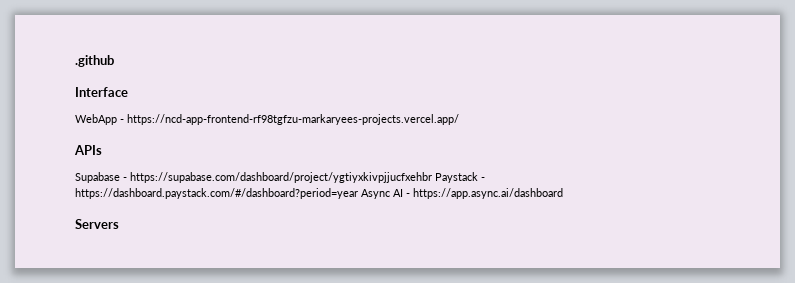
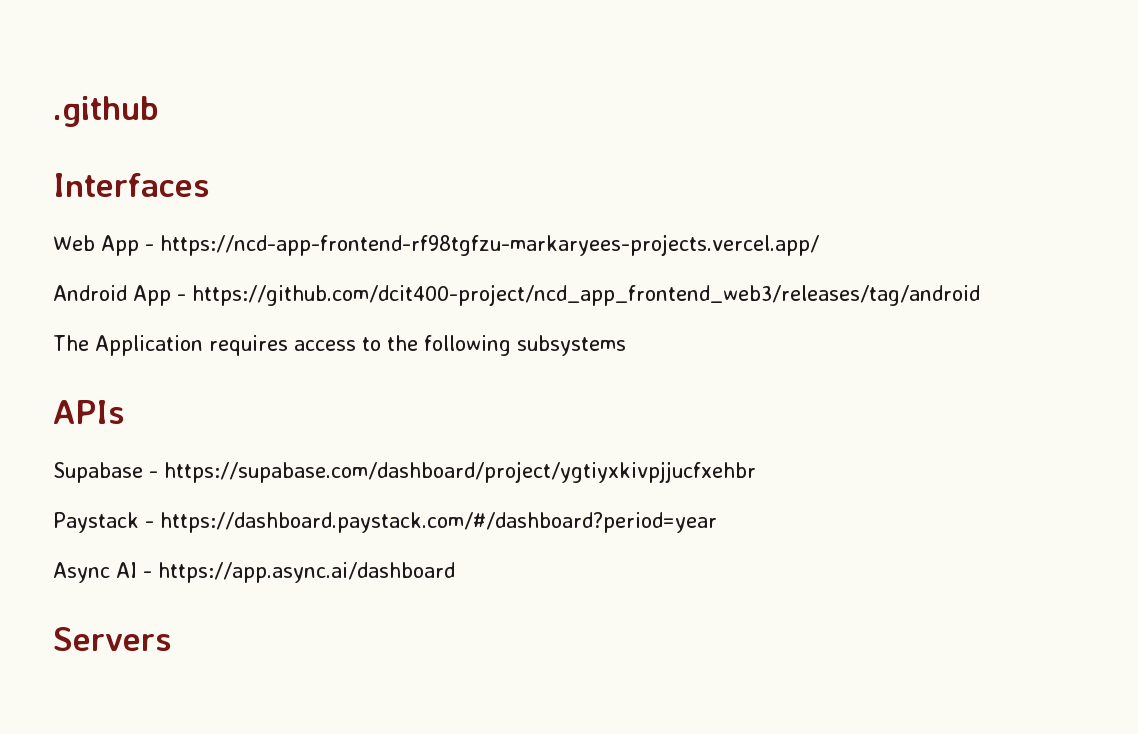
- Interface
- WebApp - https://ncd-app-frontend-rf98tgfzu-markaryees-projects.vercel.app/
+ Interfaces
+ Web App - https://ncd-app-frontend-rf98tgfzu-markaryees-projects.vercel.app/
+ Android App - https://github.com/dcit400-project/ncd_app_frontend_web3/releases/tag/android
+ The Application requires access to the following subsystems
- Supabase - https://supabase.com/dashboard/project/ygtiyxkivpjjucfxehbr Paystack - https://dashboard.paystack.com/#/dashboard?period=year Async AI - https://app.async.ai/dashboard
+ Supabase - https://supabase.com/dashboard/project/ygtiyxkivpjjucfxehbr
+ Paystack - https://dashboard.paystack.com/#/dashboard?period=year
+ Async AI - https://app.async.ai/dashboard

